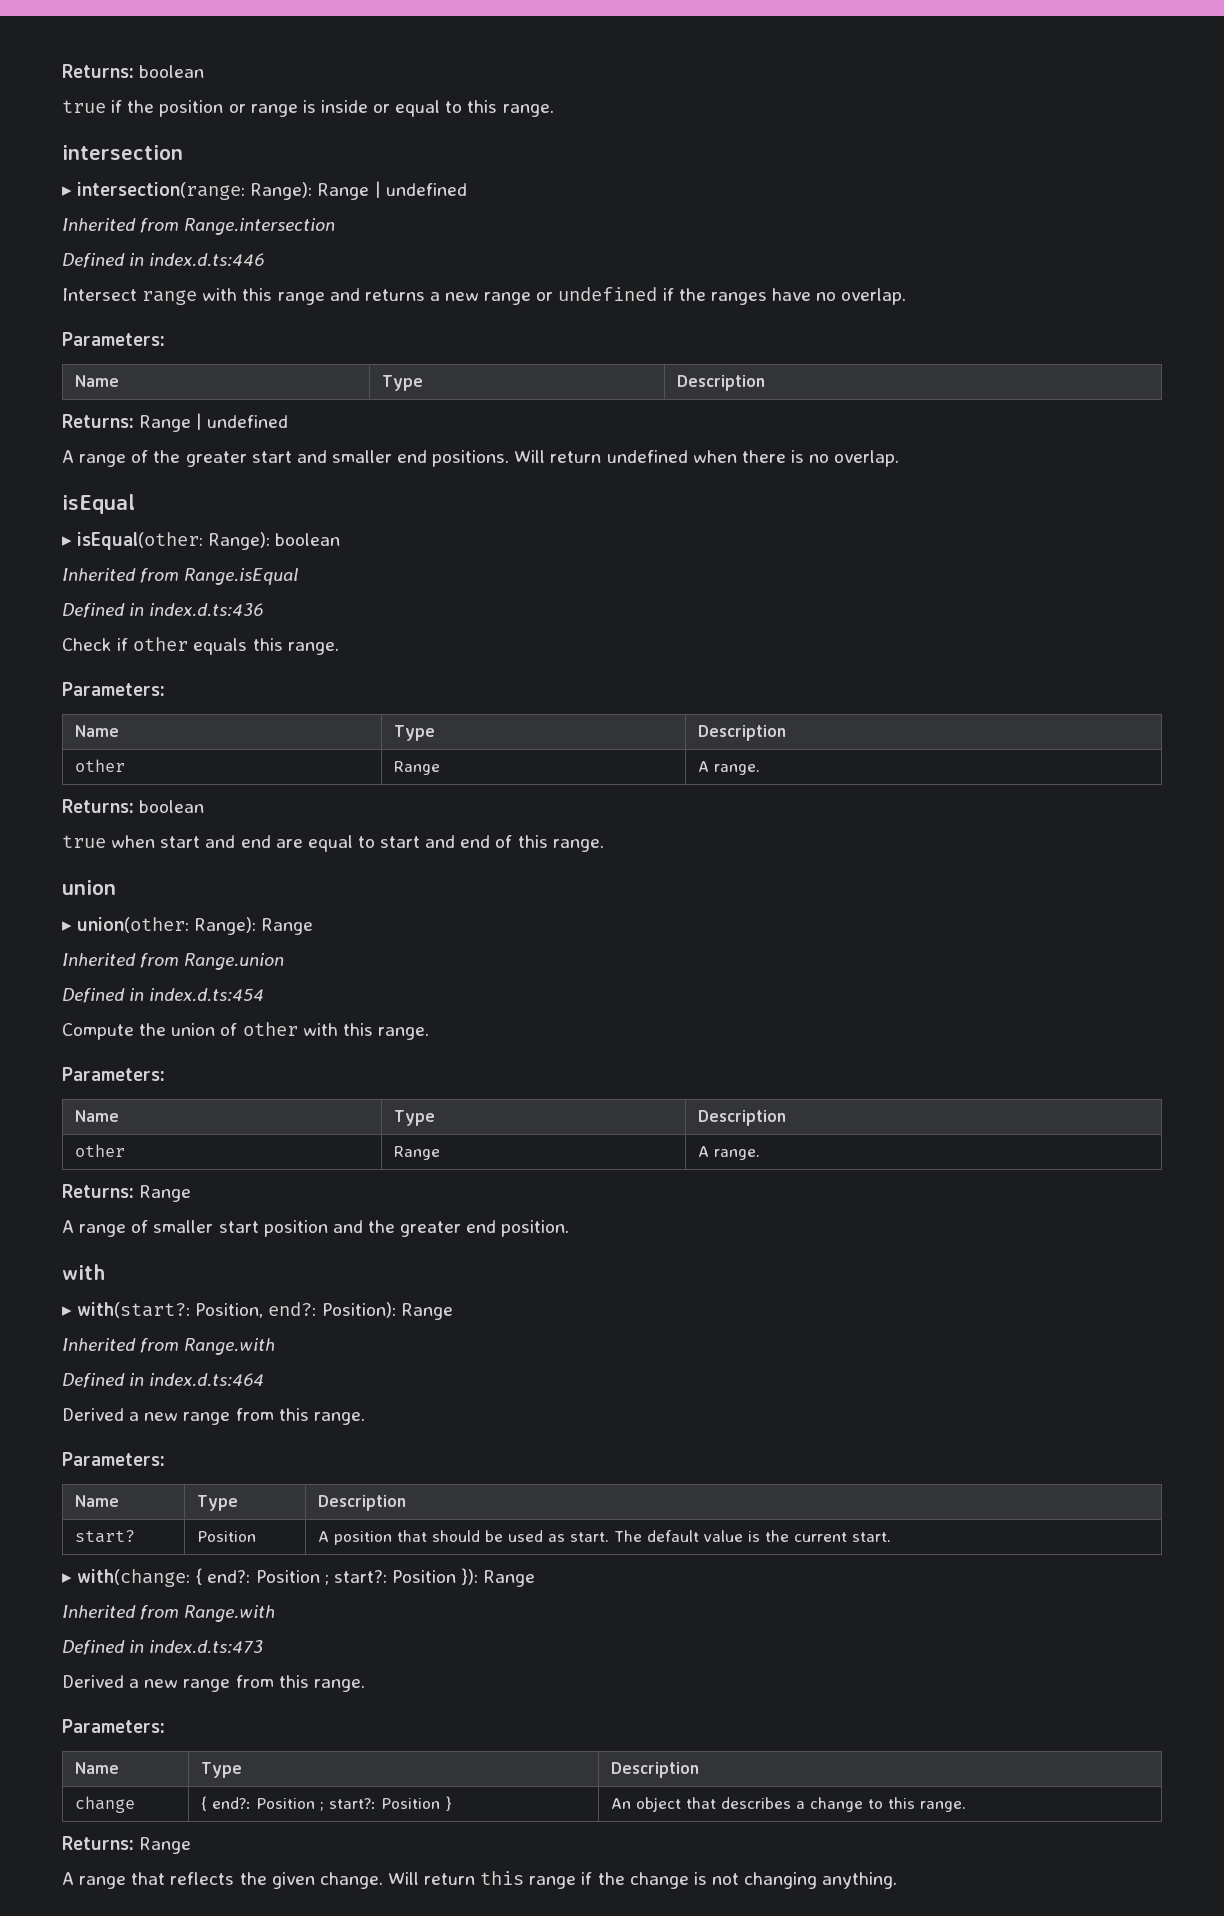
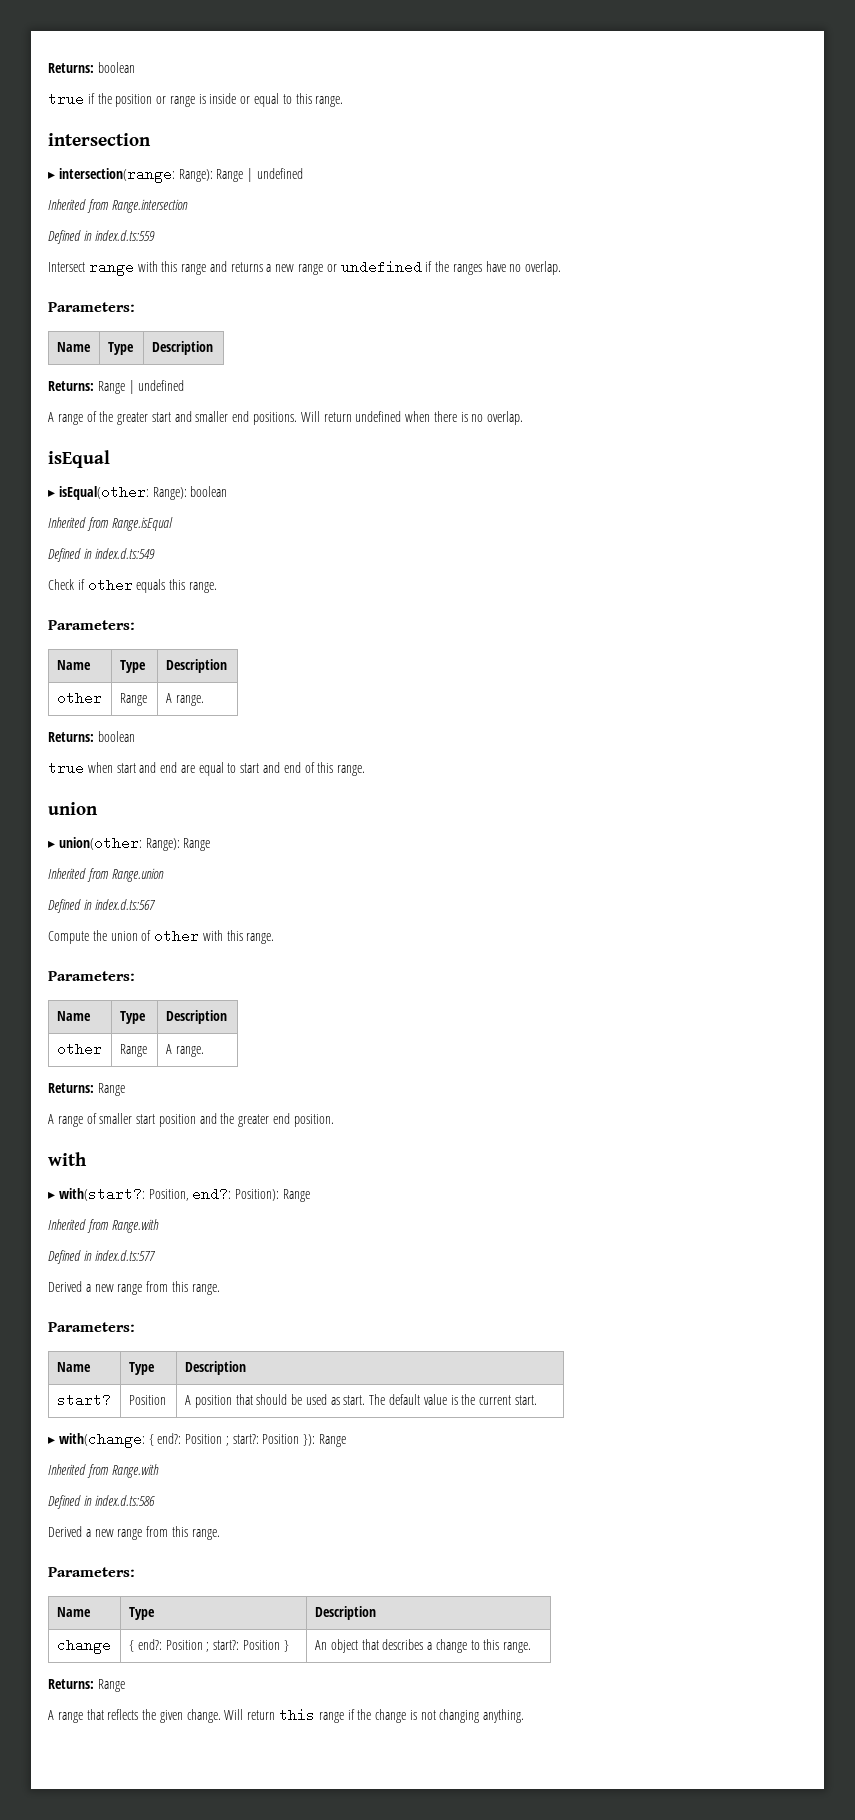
- Defined in index.d.ts:446
+ Defined in index.d.ts:559
- Defined in index.d.ts:436
+ Defined in index.d.ts:549
- Defined in index.d.ts:454
+ Defined in index.d.ts:567
- Defined in index.d.ts:464
+ Defined in index.d.ts:577
- Defined in index.d.ts:473
+ Defined in index.d.ts:586

